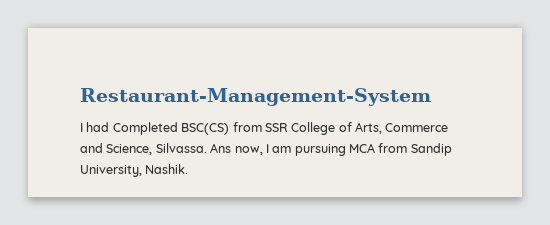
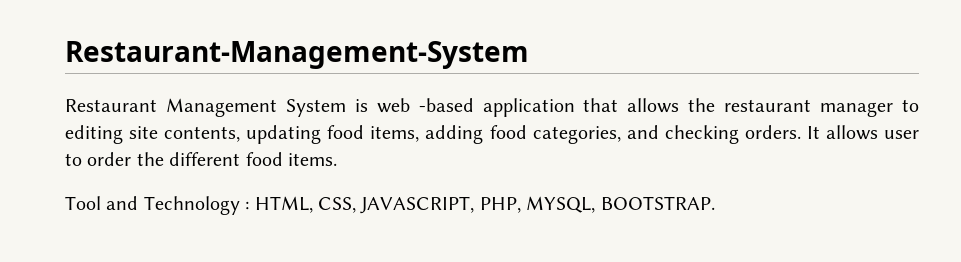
- I had Completed BSC(CS) from SSR College of Arts, Commerce and Science, Silvassa. Ans now, I am pursuing MCA from Sandip University, Nashik.
+ Restaurant Management System is web -based application that allows the restaurant manager to editing site contents, updating food items, adding food categories, and checking orders. It allows user to order the different food items.
+ Tool and Technology : HTML, CSS, JAVASCRIPT, PHP, MYSQL, BOOTSTRAP.

